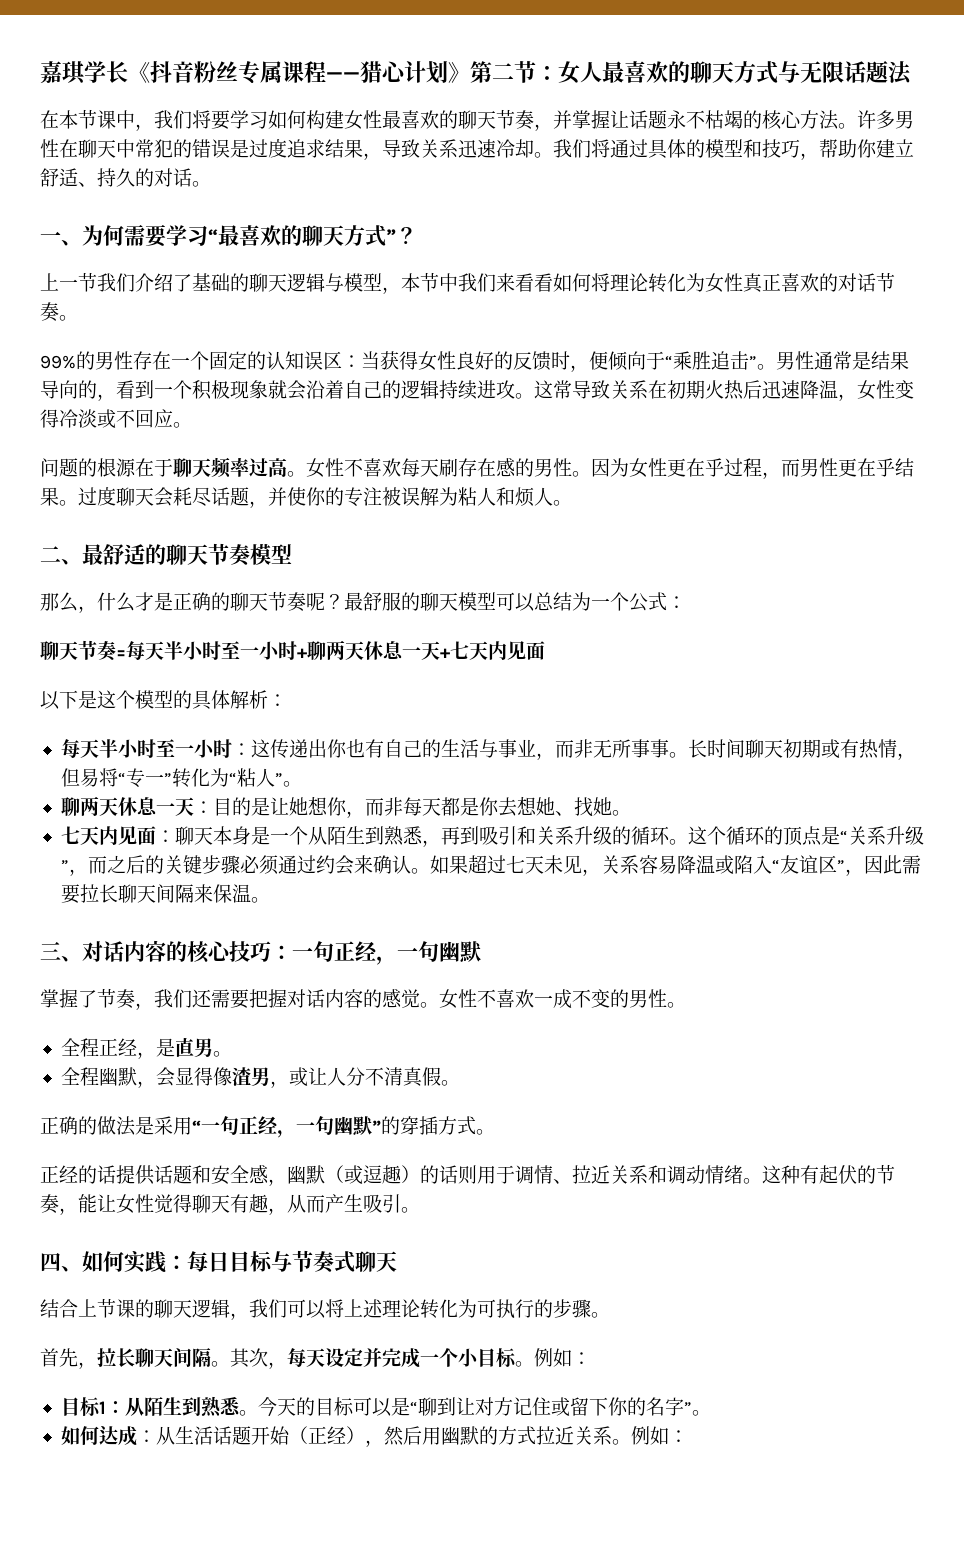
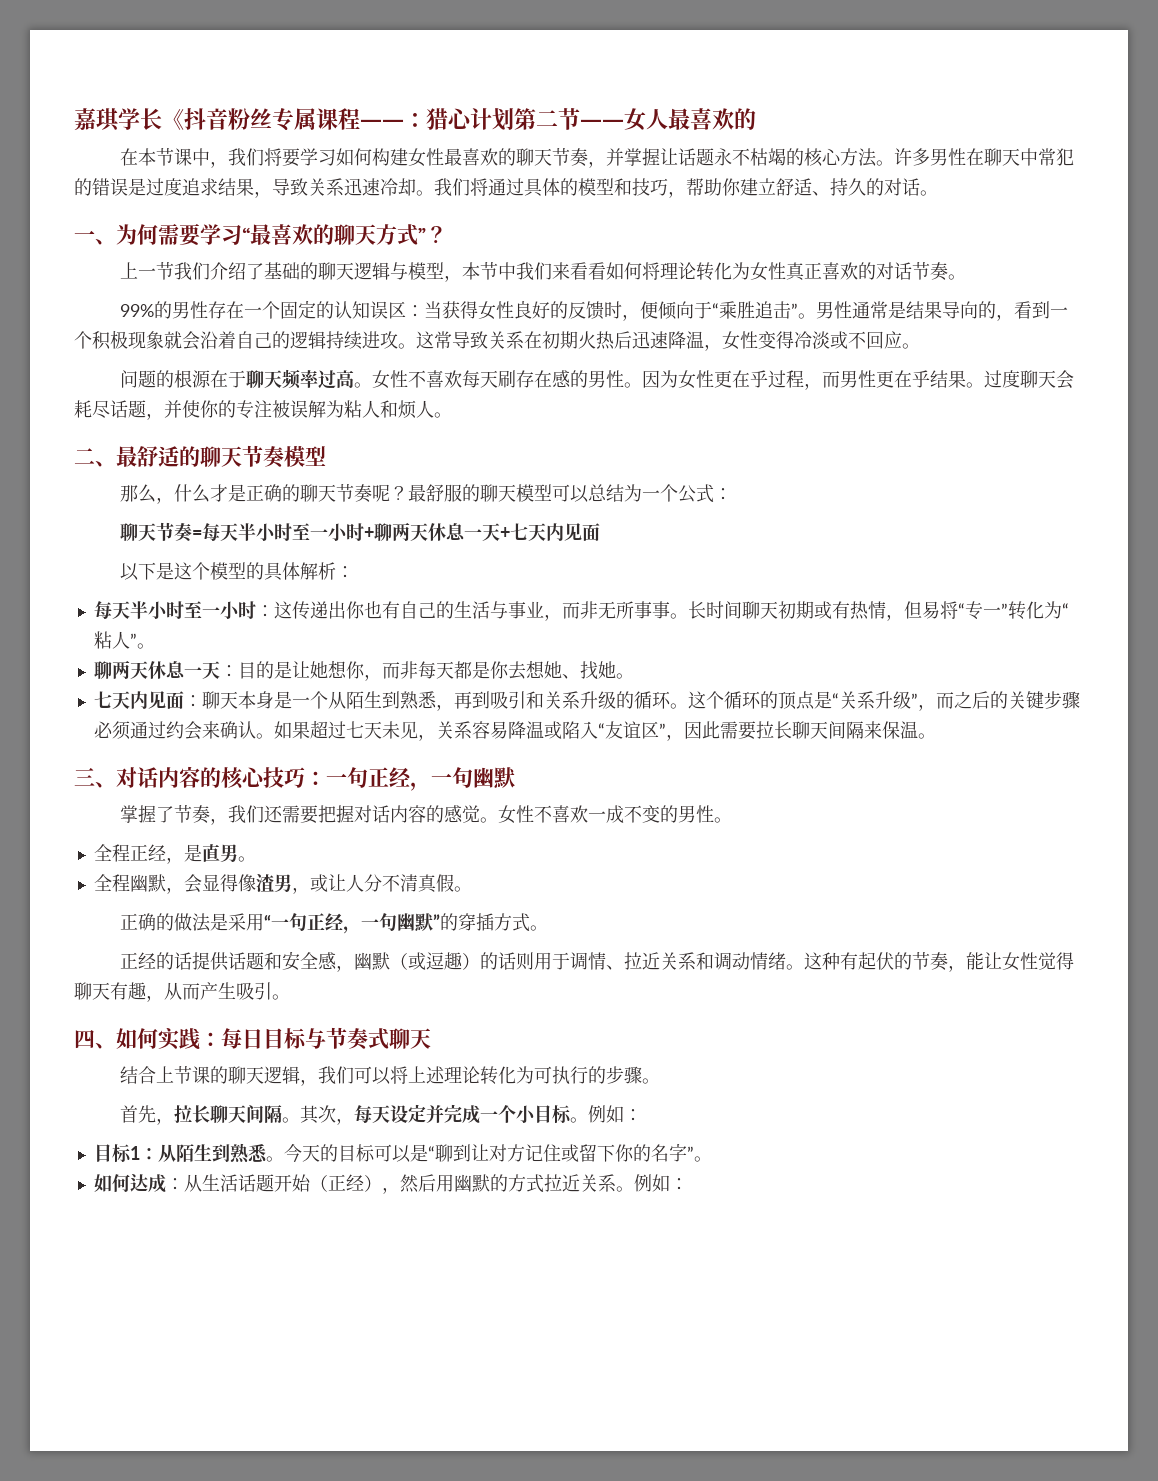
- 嘉琪学长《抖音粉丝专属课程——猎心计划》第二节：女人最喜欢的聊天方式与无限话题法
+ 嘉琪学长《抖音粉丝专属课程——：猎心计划第二节——女人最喜欢的

